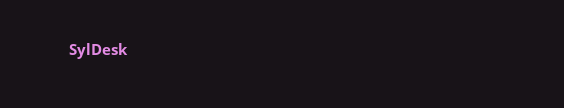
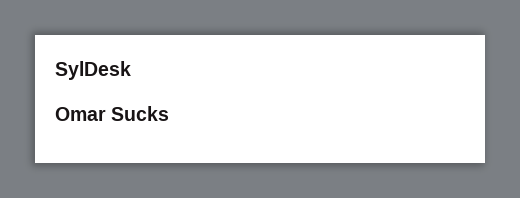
+ Omar Sucks

